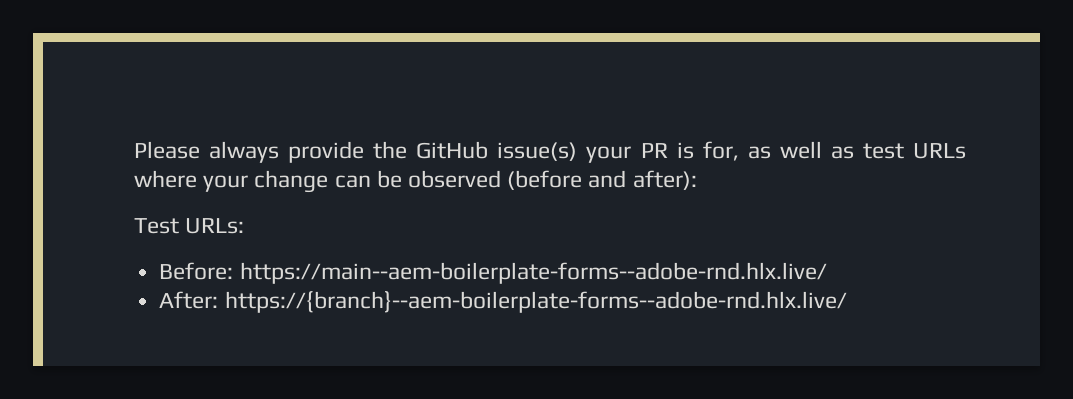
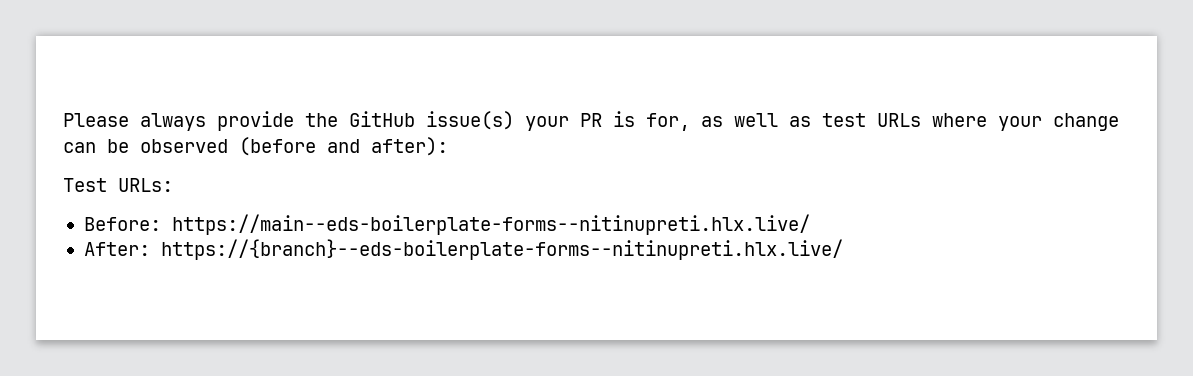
- Before: https://main--aem-boilerplate-forms--adobe-rnd.hlx.live/
+ Before: https://main--eds-boilerplate-forms--nitinupreti.hlx.live/
- After: https://{branch}--aem-boilerplate-forms--adobe-rnd.hlx.live/
+ After: https://{branch}--eds-boilerplate-forms--nitinupreti.hlx.live/

